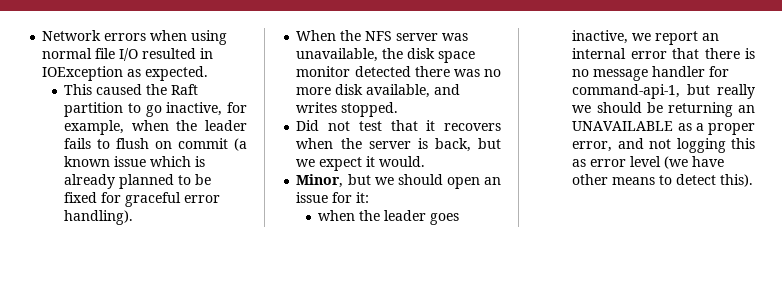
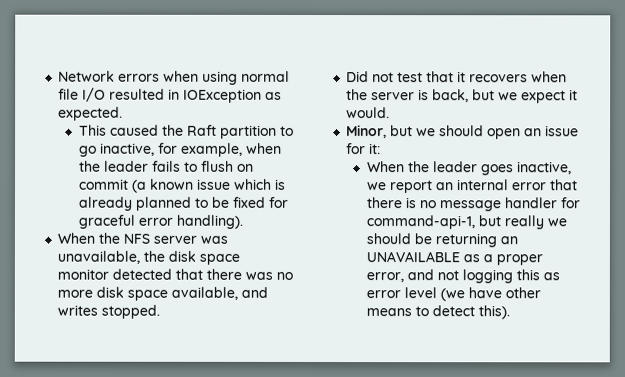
- When the NFS server was unavailable, the disk space monitor detected there was no more disk available, and writes stopped.
+ When the NFS server was unavailable, the disk space monitor detected that there was no more disk space available, and writes stopped.
- when the leader goes inactive, we report an internal error that there is no message handler for command-api-1, but really we should be returning an UNAVAILABLE as a proper error, and not logging this as error level (we have other means to detect this).
+ When the leader goes inactive, we report an internal error that there is no message handler for command-api-1, but really we should be returning an UNAVAILABLE as a proper error, and not logging this as error level (we have other means to detect this).

